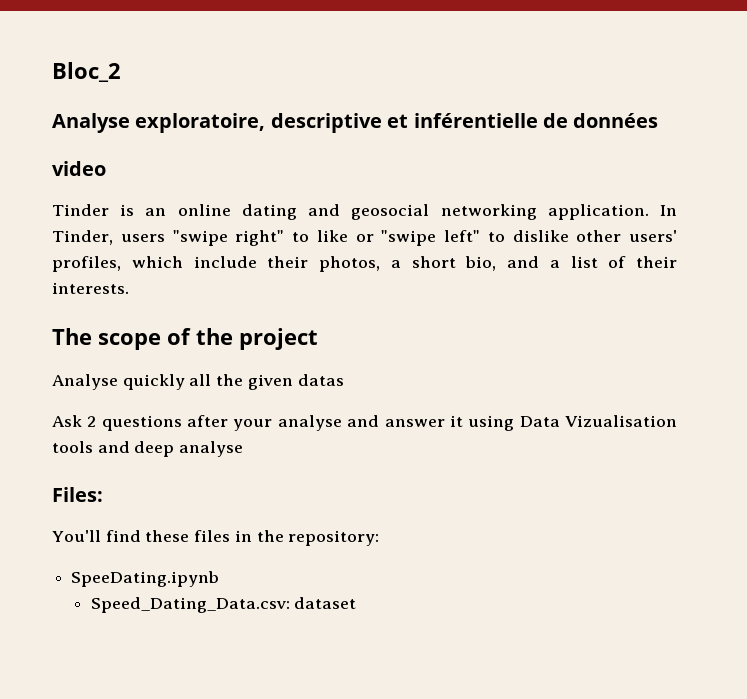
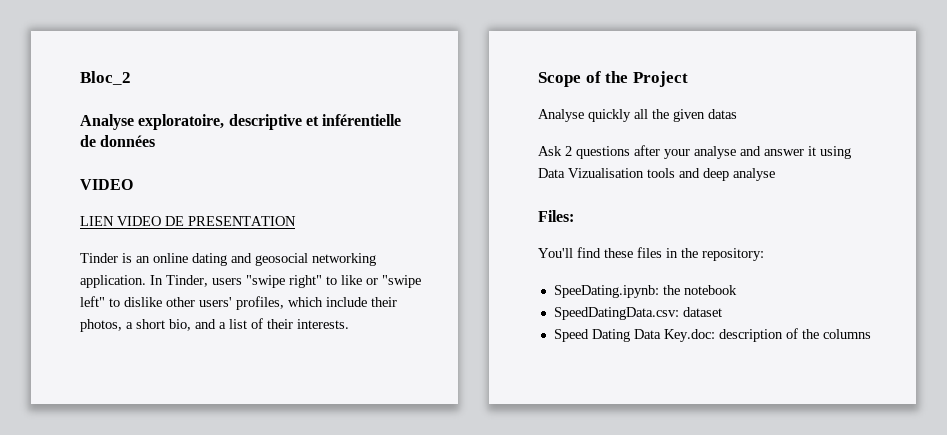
  Analyse exploratoire, descriptive et inférentielle de données
- video
+ VIDEO
+ LIEN VIDEO DE PRESENTATION
- The scope of the project
+ Scope of the Project
- SpeeDating.ipynb
- Speed_Dating_Data.csv: dataset
+ SpeeDating.ipynb: the notebook
+ SpeedDatingData.csv: dataset
+ Speed Dating Data Key.doc: description of the columns

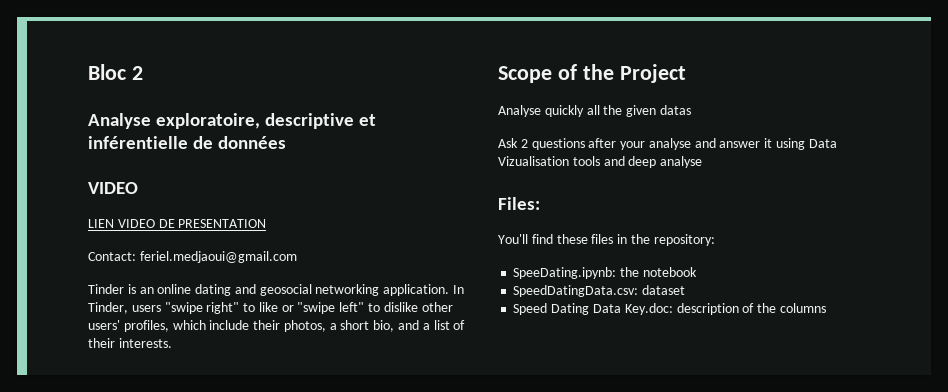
- Bloc_2
+ Bloc 2
+ Contact: feriel.medjaoui@gmail.com

